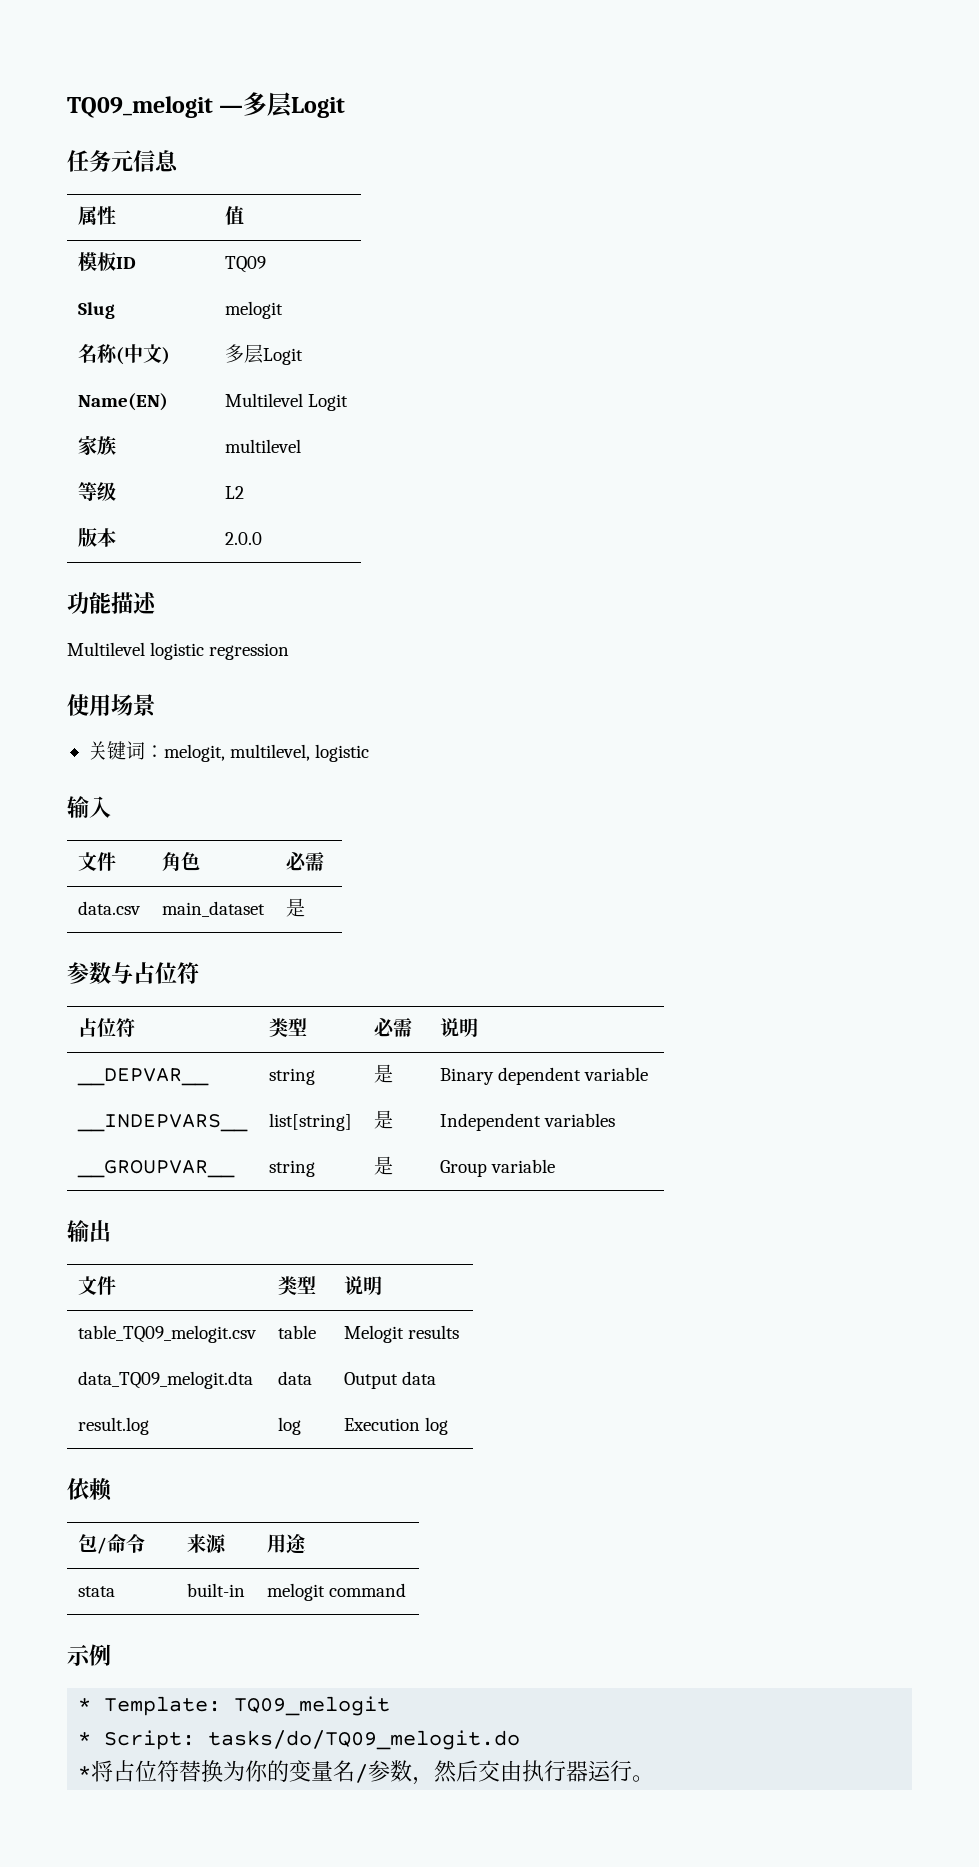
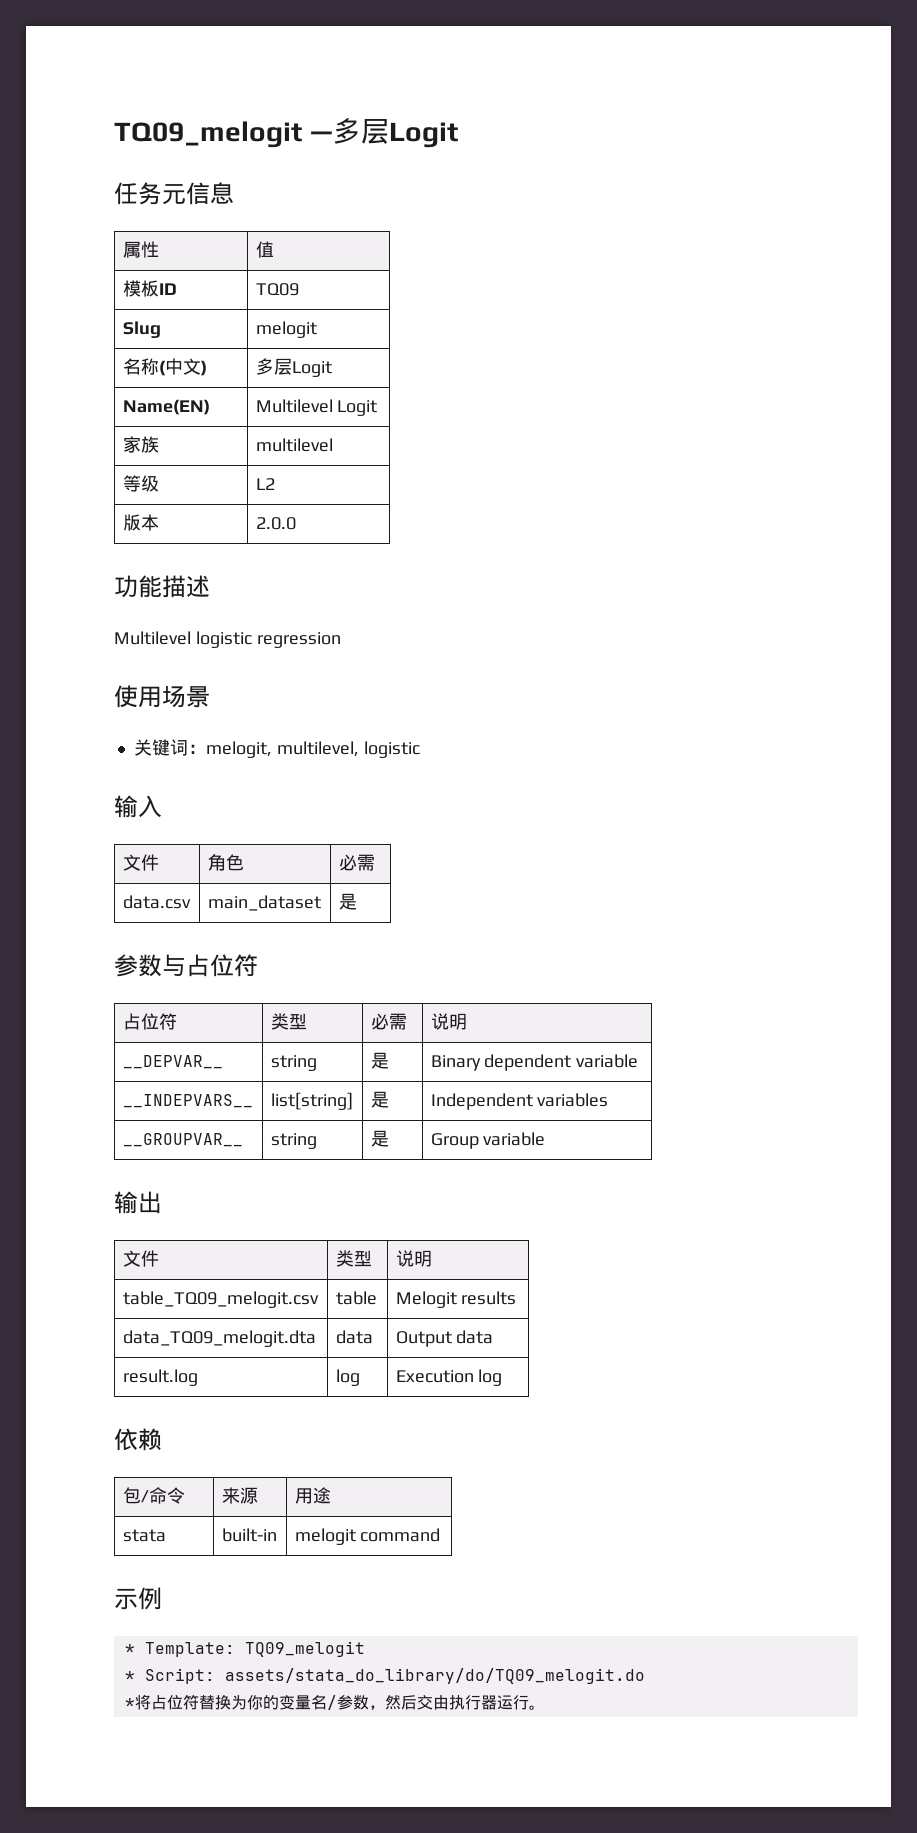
- * Script: tasks/do/TQ09_melogit.do
+ * Script: assets/stata_do_library/do/TQ09_melogit.do

